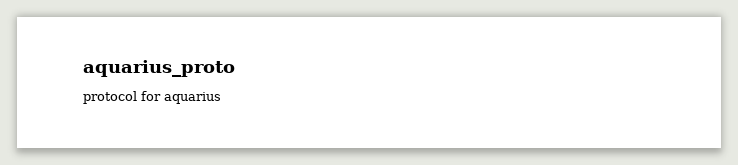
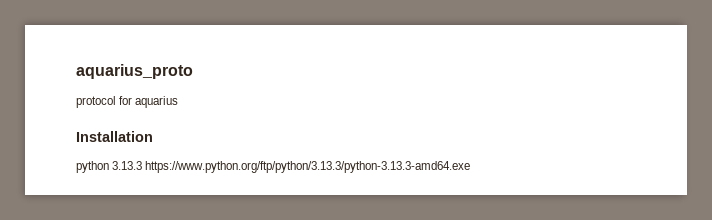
+ Installation
+ python 3.13.3 https://www.python.org/ftp/python/3.13.3/python-3.13.3-amd64.exe

